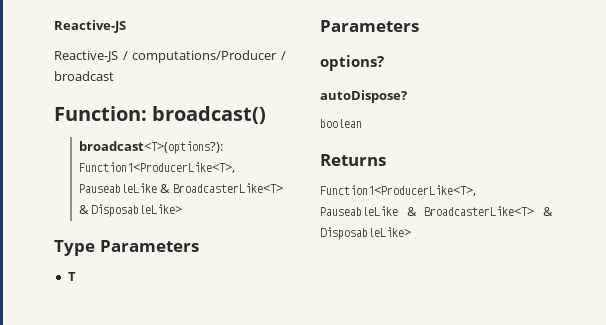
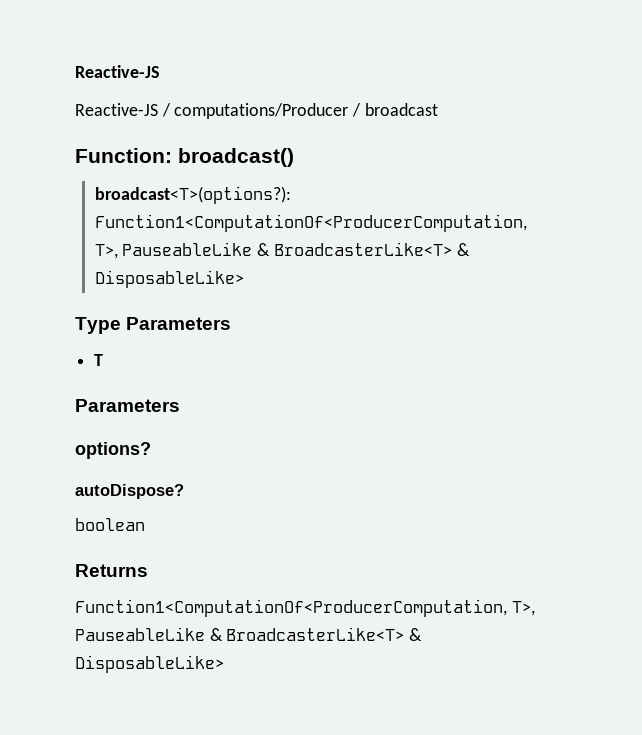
- broadcast<T>(options?): Function1<ProducerLike<T>, PauseableLike & BroadcasterLike<T> & DisposableLike>
+ broadcast<T>(options?): Function1<ComputationOf<ProducerComputation, T>, PauseableLike & BroadcasterLike<T> & DisposableLike>
  Returns
- Function1<ProducerLike<T>, PauseableLike & BroadcasterLike<T> & DisposableLike>
+ Function1<ComputationOf<ProducerComputation, T>, PauseableLike & BroadcasterLike<T> & DisposableLike>

